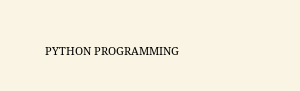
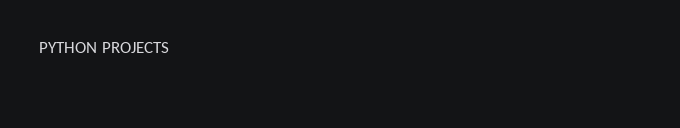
- PYTHON PROGRAMMING
+ PYTHON PROJECTS

